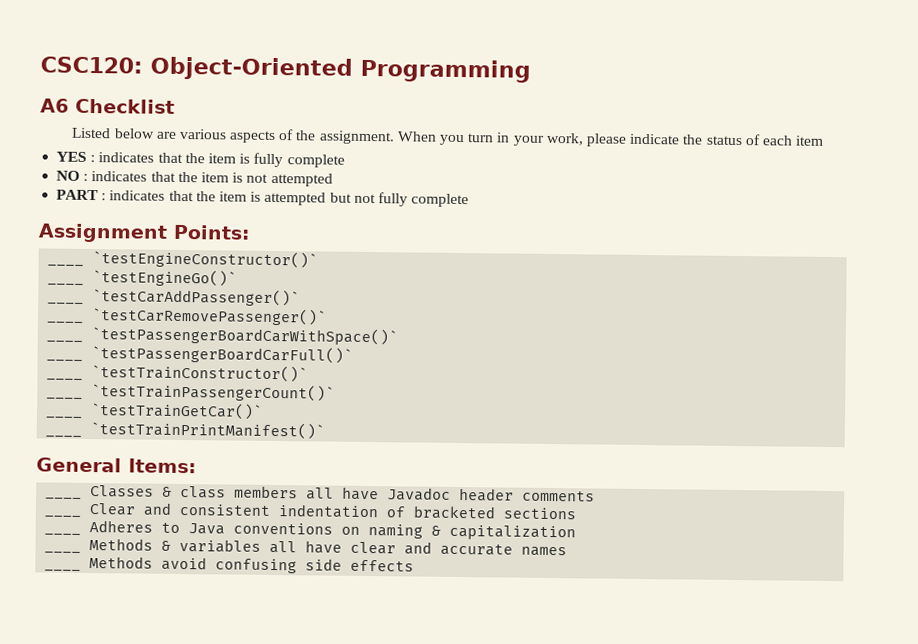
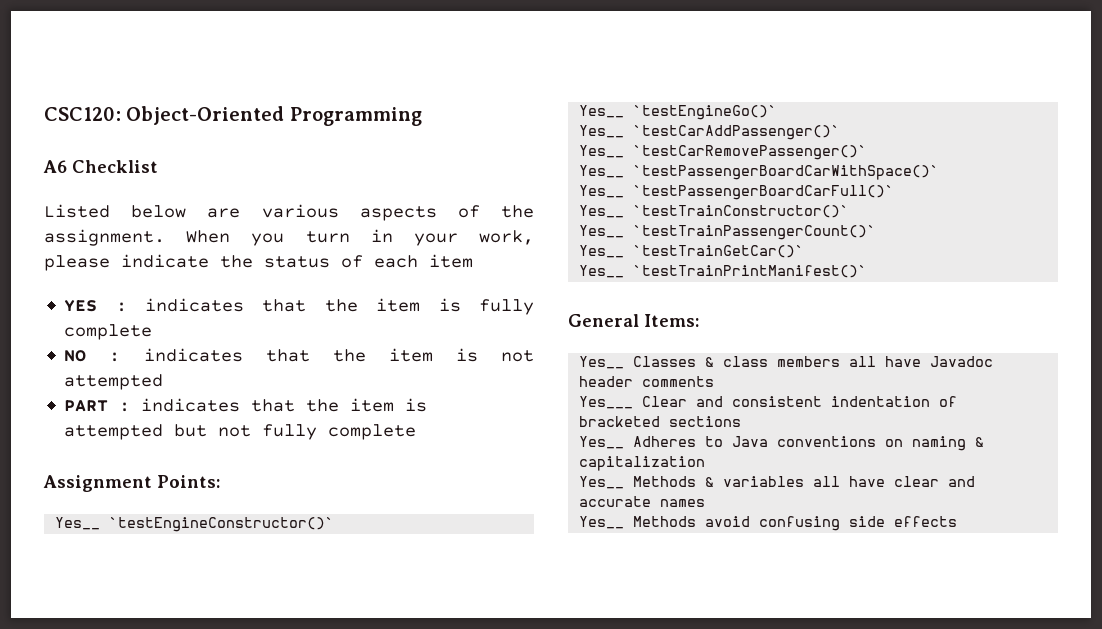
- ____ `testEngineConstructor()`
+ Yes__ `testEngineConstructor()`
- ____ `testEngineGo()`
+ Yes__ `testEngineGo()`
- ____ `testCarAddPassenger()`
+ Yes__ `testCarAddPassenger()`
- ____ `testCarRemovePassenger()`
+ Yes__ `testCarRemovePassenger()`
- ____ `testPassengerBoardCarWithSpace()`
+ Yes__ `testPassengerBoardCarWithSpace()`
- ____ `testPassengerBoardCarFull()`
+ Yes__ `testPassengerBoardCarFull()`
- ____ `testTrainConstructor()`
+ Yes__ `testTrainConstructor()`
- ____ `testTrainPassengerCount()`
+ Yes__ `testTrainPassengerCount()`
- ____ `testTrainGetCar()`
+ Yes__ `testTrainGetCar()`
- ____ `testTrainPrintManifest()`
+ Yes__ `testTrainPrintManifest()`
- ____ Classes & class members all have Javadoc header comments
+ Yes__ Classes & class members all have Javadoc header comments
- ____ Clear and consistent indentation of bracketed sections
+ Yes___ Clear and consistent indentation of bracketed sections
- ____ Adheres to Java conventions on naming & capitalization
+ Yes__ Adheres to Java conventions on naming & capitalization
- ____ Methods & variables all have clear and accurate names
+ Yes__ Methods & variables all have clear and accurate names
- ____ Methods avoid confusing side effects
+ Yes__ Methods avoid confusing side effects

